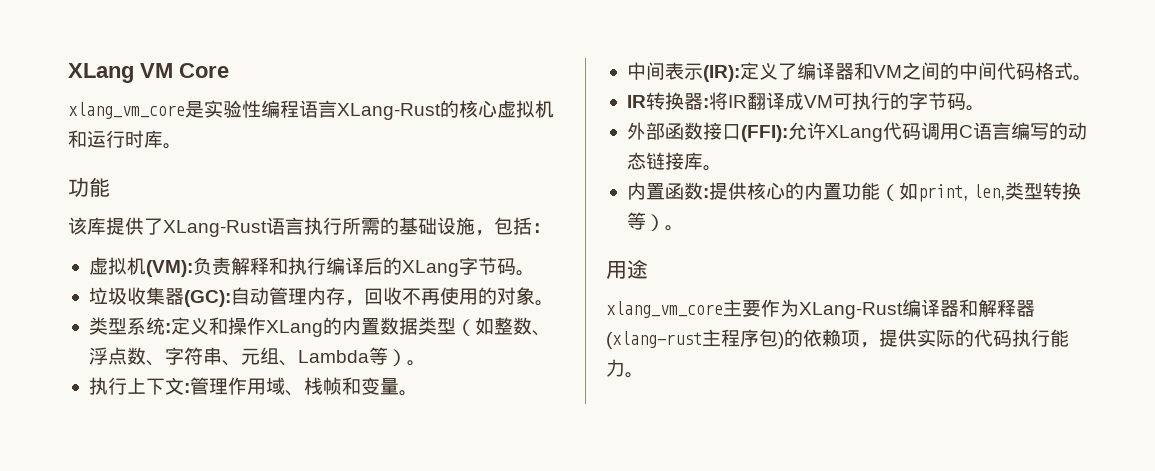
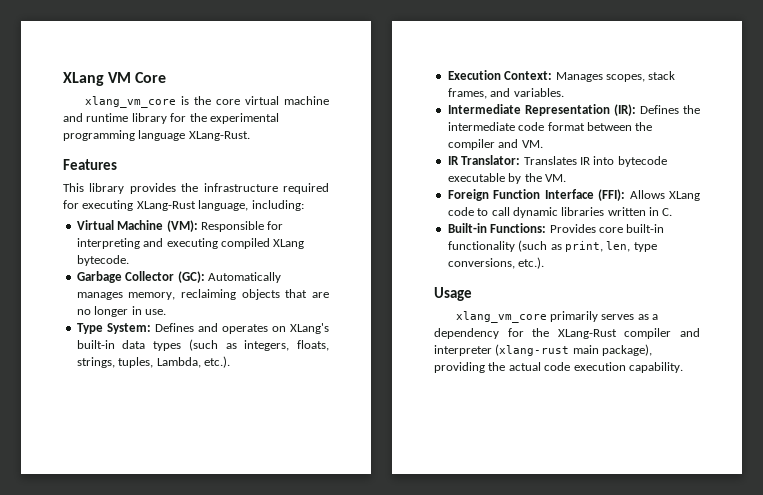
- xlang_vm_core是实验性编程语言XLang-Rust的核心虚拟机和运行时库。
- 功能
- 该库提供了XLang-Rust语言执行所需的基础设施，包括：
- 虚拟机(VM):负责解释和执行编译后的XLang字节码。
- 垃圾收集器(GC):自动管理内存，回收不再使用的对象。
- 类型系统:定义和操作XLang的内置数据类型（如整数、浮点数、字符串、元组、Lambda等）。
- 执行上下文:管理作用域、栈帧和变量。
- 中间表示(IR):定义了编译器和VM之间的中间代码格式。
- IR转换器:将IR翻译成VM可执行的字节码。
- 外部函数接口(FFI):允许XLang代码调用C语言编写的动态链接库。
- 内置函数:提供核心的内置功能（如print, len,类型转换等）。
- 用途
- xlang_vm_core主要作为XLang-Rust编译器和解释器(xlang-rust主程序包)的依赖项，提供实际的代码执行能力。
+ xlang_vm_core is the core virtual machine and runtime library for the experimental programming language XLang-Rust.
+ Features
+ This library provides the infrastructure required for executing XLang-Rust language, including:
+ Virtual Machine (VM): Responsible for interpreting and executing compiled XLang bytecode.
+ Garbage Collector (GC): Automatically manages memory, reclaiming objects that are no longer in use.
+ Type System: Defines and operates on XLang's built-in data types (such as integers, floats, strings, tuples, Lambda, etc.).
+ Execution Context: Manages scopes, stack frames, and variables.
+ Intermediate Representation (IR): Defines the intermediate code format between the compiler and VM.
+ IR Translator: Translates IR into bytecode executable by the VM.
+ Foreign Function Interface (FFI): Allows XLang code to call dynamic libraries written in C.
+ Built-in Functions: Provides core built-in functionality (such as print, len, type conversions, etc.).
+ Usage
+ xlang_vm_core primarily serves as a dependency for the XLang-Rust compiler and interpreter (xlang-rust main package), providing the actual code execution capability.

